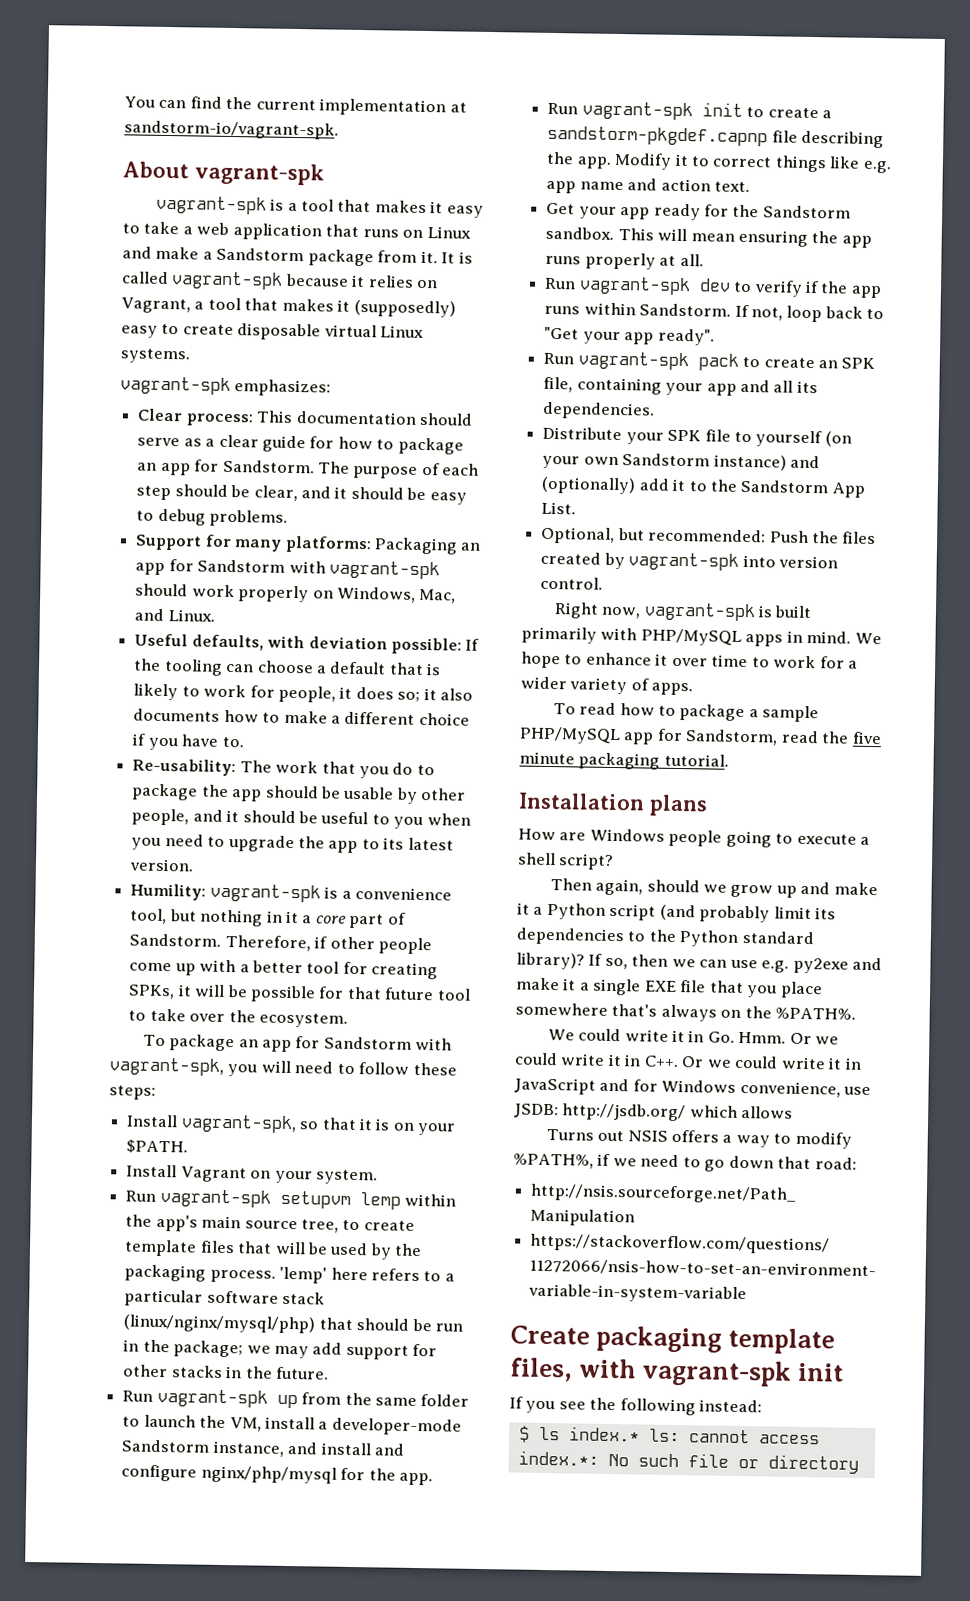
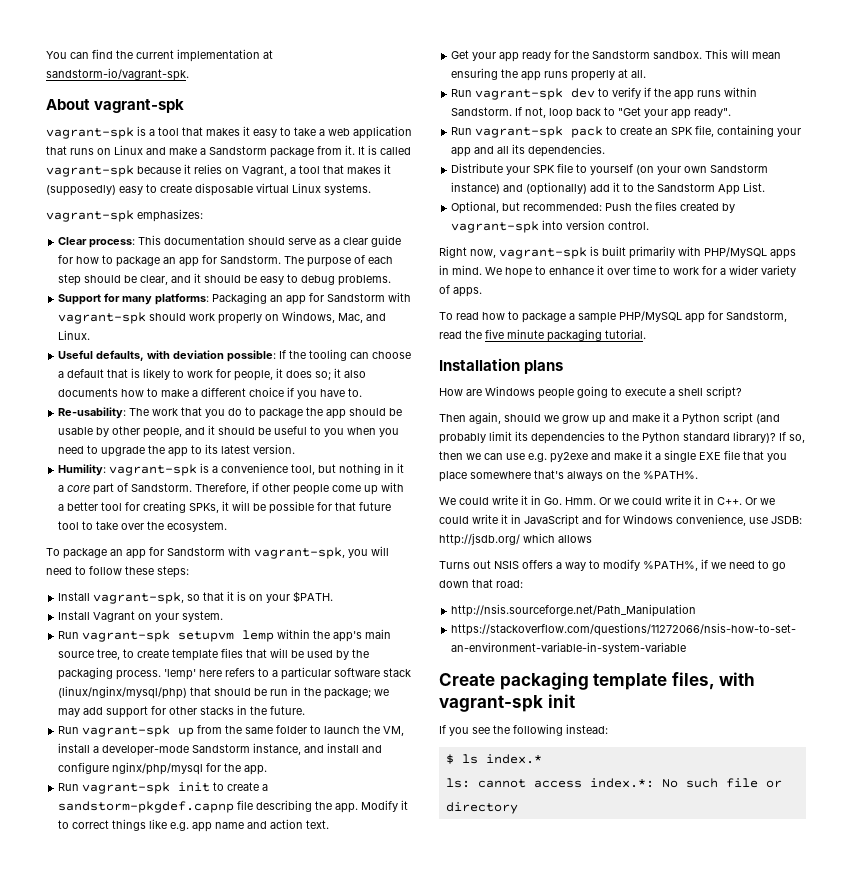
- $ ls index.* ls: cannot access index.*: No such file or directory
+ $ ls index.*
+ ls: cannot access index.*: No such file or directory

